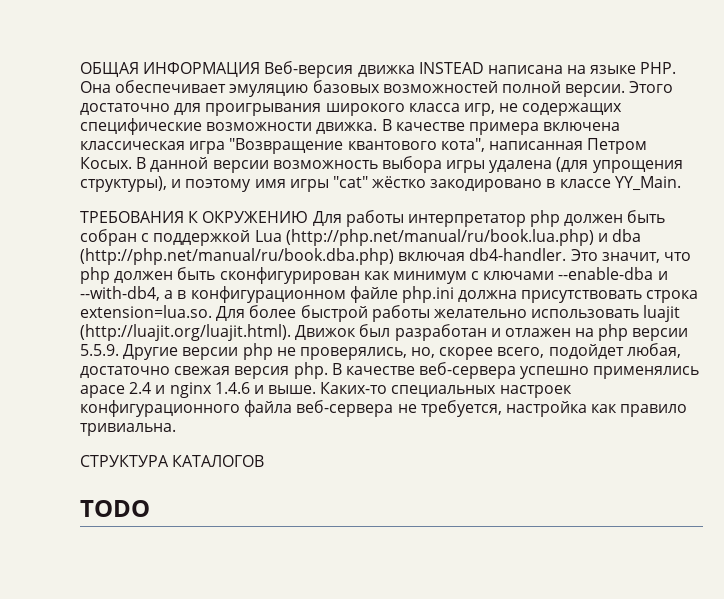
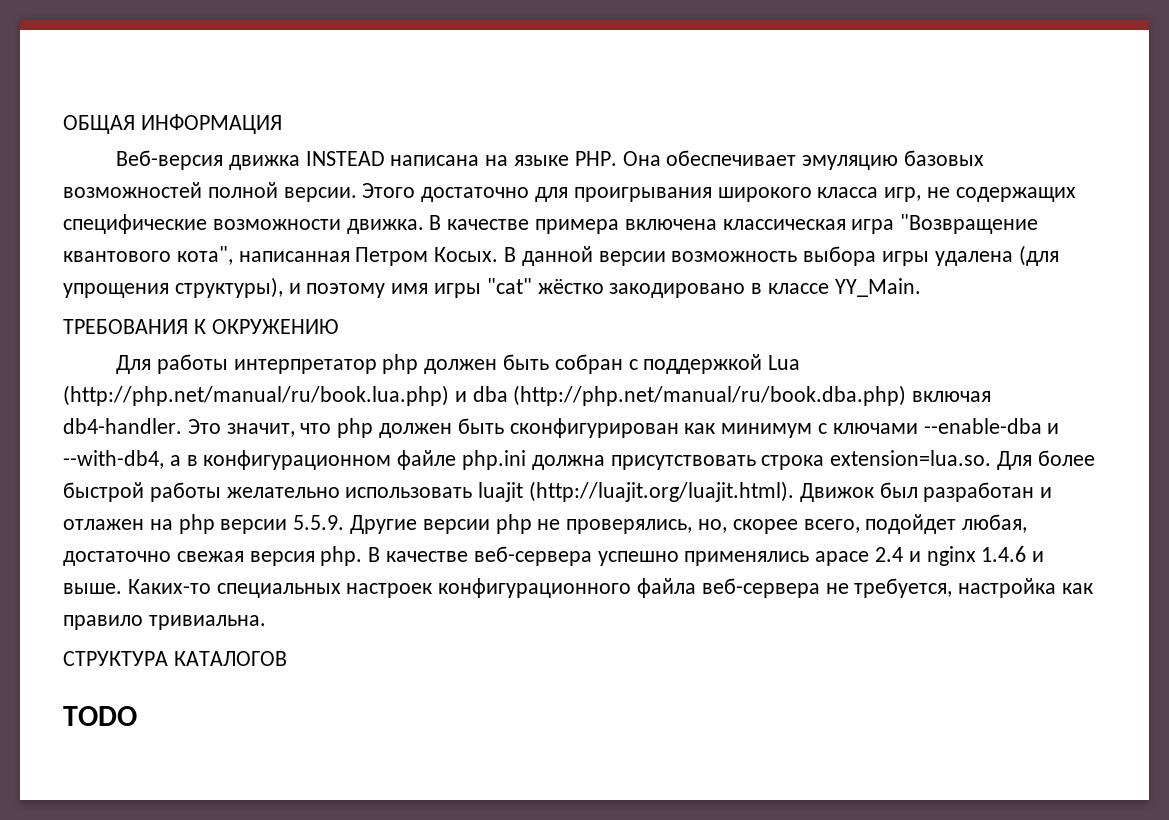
- ОБЩАЯ ИНФОРМАЦИЯ Веб-версия движка INSTEAD написана на языке PHP. Она обеспечивает эмуляцию базовых возможностей полной версии.
+ ОБЩАЯ ИНФОРМАЦИЯ
+ Веб-версия движка INSTEAD написана на языке PHP. Она обеспечивает эмуляцию базовых возможностей полной версии.
- ТРЕБОВАНИЯ К ОКРУЖЕНИЮ Для работы интерпретатор php должен быть собран с поддержкой Lua (http://php.net/manual/ru/book.lua.php) и dba (http://php.net/manual/ru/book.dba.php) включая db4-handler.
+ ТРЕБОВАНИЯ К ОКРУЖЕНИЮ
+ Для работы интерпретатор php должен быть собран с поддержкой Lua (http://php.net/manual/ru/book.lua.php) и dba (http://php.net/manual/ru/book.dba.php) включая db4-handler.

